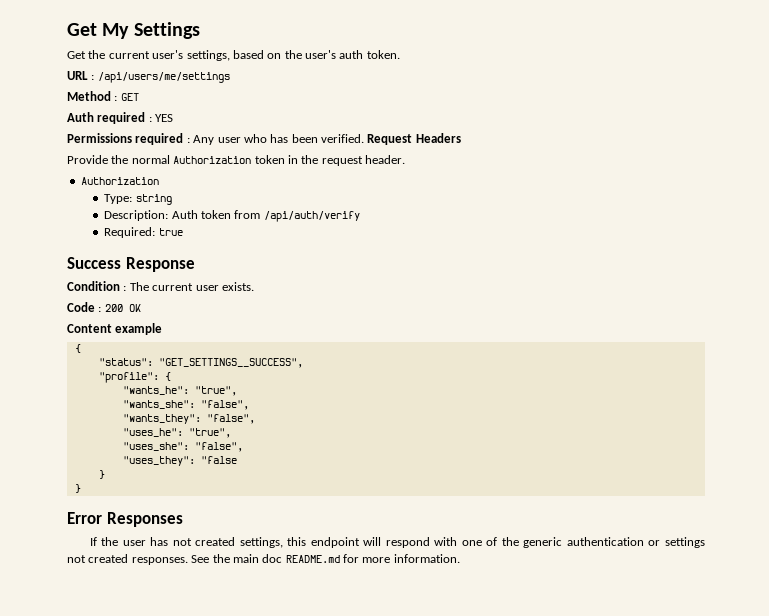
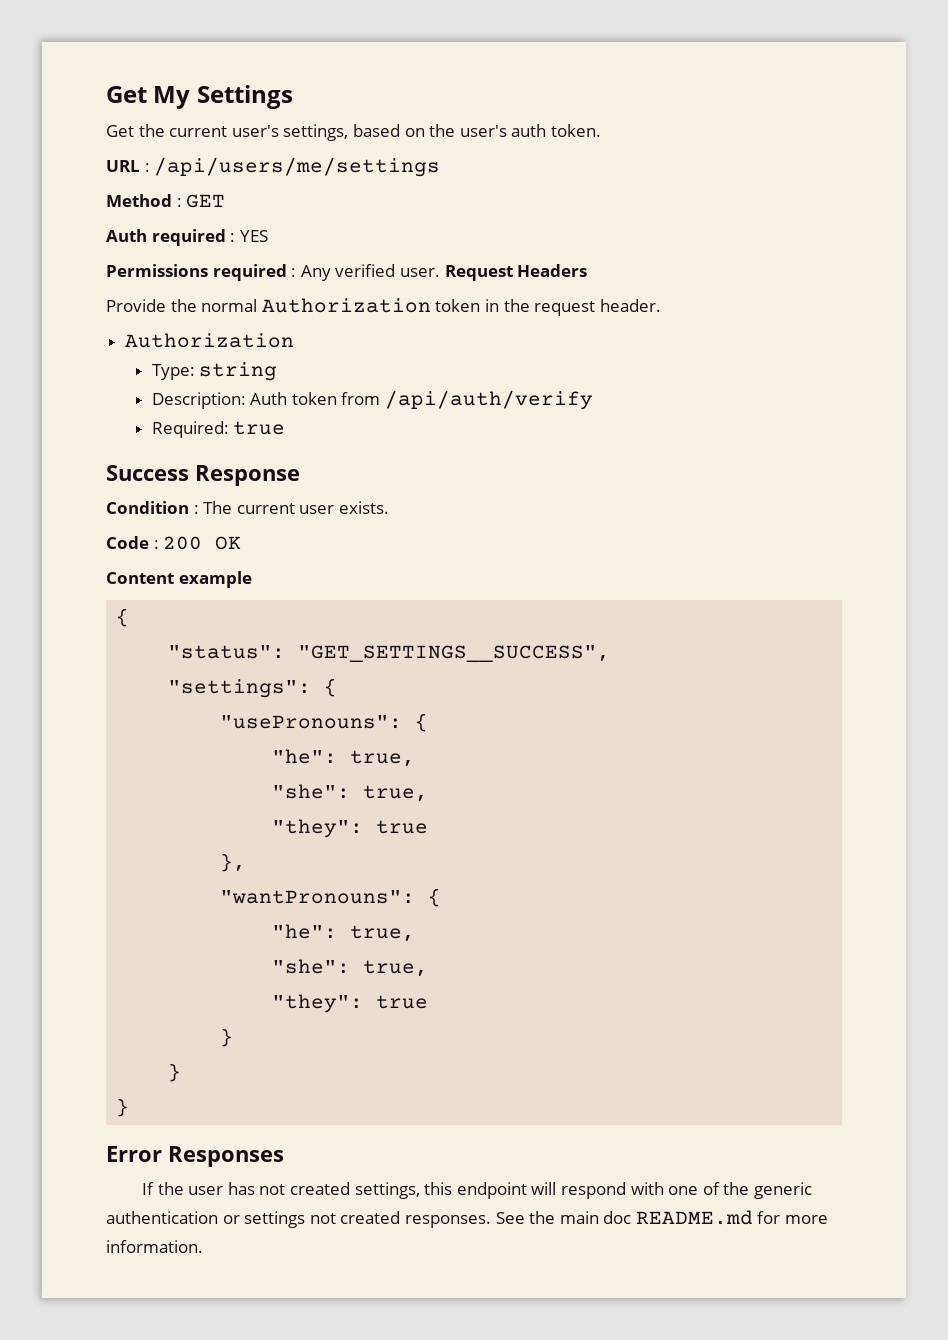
- Permissions required : Any user who has been verified.
+ Permissions required : Any verified user.
- "profile": {
- "wants_he": "true",
- "wants_she": "false",
- "wants_they": "false",
- "uses_he": "true",
- "uses_she": "false",
- "uses_they": "false
+ "settings": {
+ "usePronouns": {
+ "he": true,
+ "she": true,
+ "they": true
+ },
+ "wantPronouns": {
+ "he": true,
+ "she": true,
+ "they": true
+ }

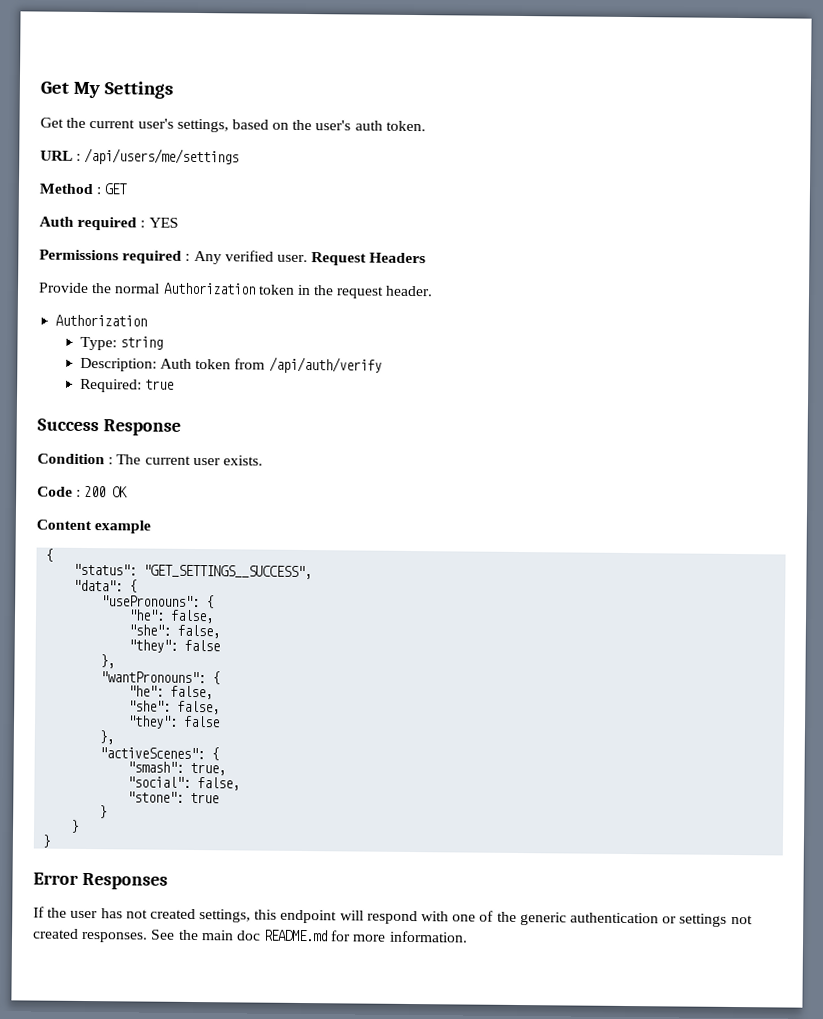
- "settings": {
+ "data": {
  "usePronouns": {
- "he": true,
- "she": true,
- "they": true
+ "he": false,
+ "she": false,
+ "they": false
  "wantPronouns": {
- "he": true,
- "she": true,
- "they": true
+ "he": false,
+ "she": false,
+ "they": false
+ },
+ "activeScenes": {
+ "smash": true,
+ "social": false,
+ "stone": true

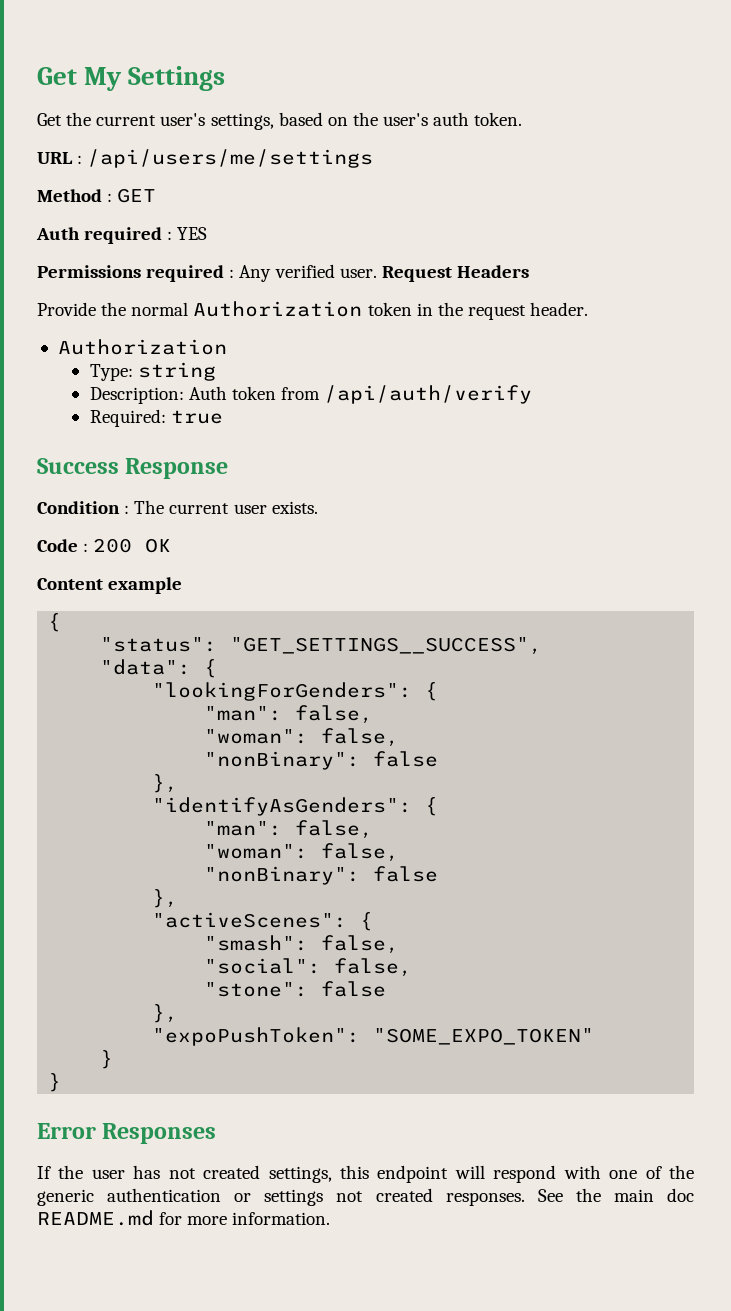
- "usePronouns": {
- "he": false,
- "she": false,
- "they": false
+ "lookingForGenders": {
+ "man": false,
+ "woman": false,
+ "nonBinary": false
  },
- "wantPronouns": {
- "he": false,
- "she": false,
- "they": false
+ "identifyAsGenders": {
+ "man": false,
+ "woman": false,
+ "nonBinary": false
- "smash": true,
+ "smash": false,
- "stone": true
- }
+ "stone": false
+ },
+ "expoPushToken": "SOME_EXPO_TOKEN"

